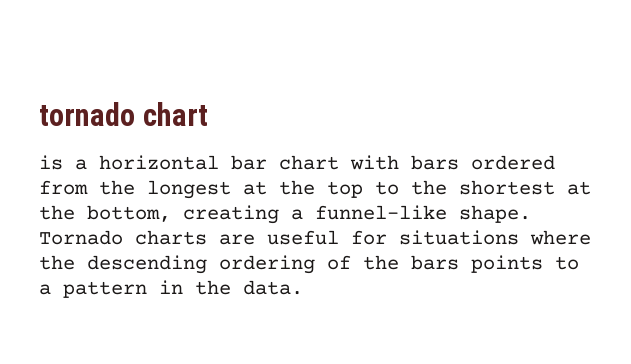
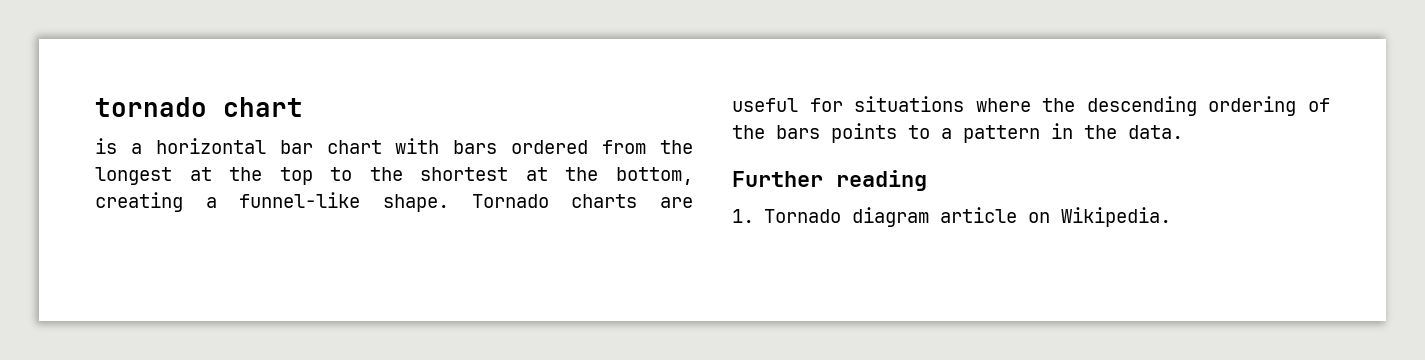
+ Further reading
+ 1. Tornado diagram article on Wikipedia.

